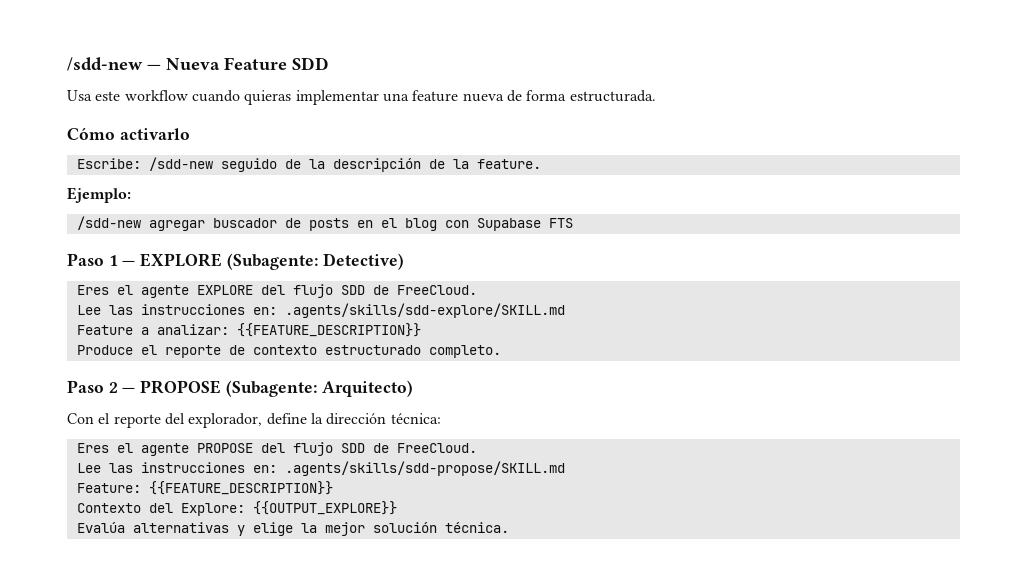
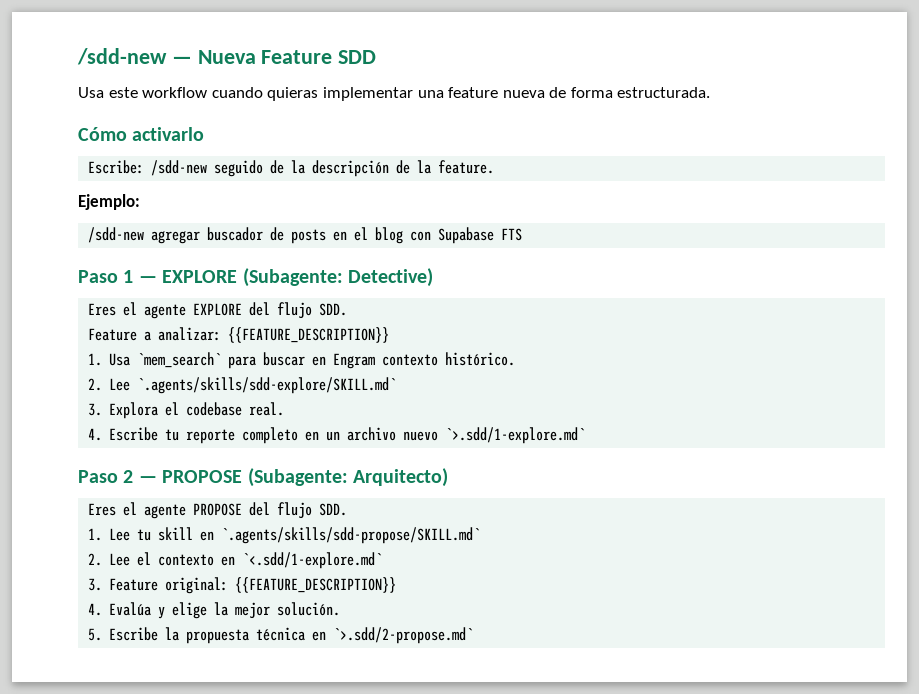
- Eres el agente EXPLORE del flujo SDD de FreeCloud.
- Lee las instrucciones en: .agents/skills/sdd-explore/SKILL.md
+ Eres el agente EXPLORE del flujo SDD.
  Feature a analizar: {{FEATURE_DESCRIPTION}}
- Produce el reporte de contexto estructurado completo.
+ 1. Usa `mem_search` para buscar en Engram contexto histórico.
+ 2. Lee `.agents/skills/sdd-explore/SKILL.md`
+ 3. Explora el codebase real.
+ 4. Escribe tu reporte completo en un archivo nuevo `>.sdd/1-explore.md`
- Con el reporte del explorador, define la dirección técnica:
- Eres el agente PROPOSE del flujo SDD de FreeCloud.
- Lee las instrucciones en: .agents/skills/sdd-propose/SKILL.md
- Feature: {{FEATURE_DESCRIPTION}}
- Contexto del Explore: {{OUTPUT_EXPLORE}}
- Evalúa alternativas y elige la mejor solución técnica.
+ Eres el agente PROPOSE del flujo SDD.
+ 1. Lee tu skill en `.agents/skills/sdd-propose/SKILL.md`
+ 2. Lee el contexto en `<.sdd/1-explore.md`
+ 3. Feature original: {{FEATURE_DESCRIPTION}}
+ 4. Evalúa y elige la mejor solución.
+ 5. Escribe la propuesta técnica en `>.sdd/2-propose.md`

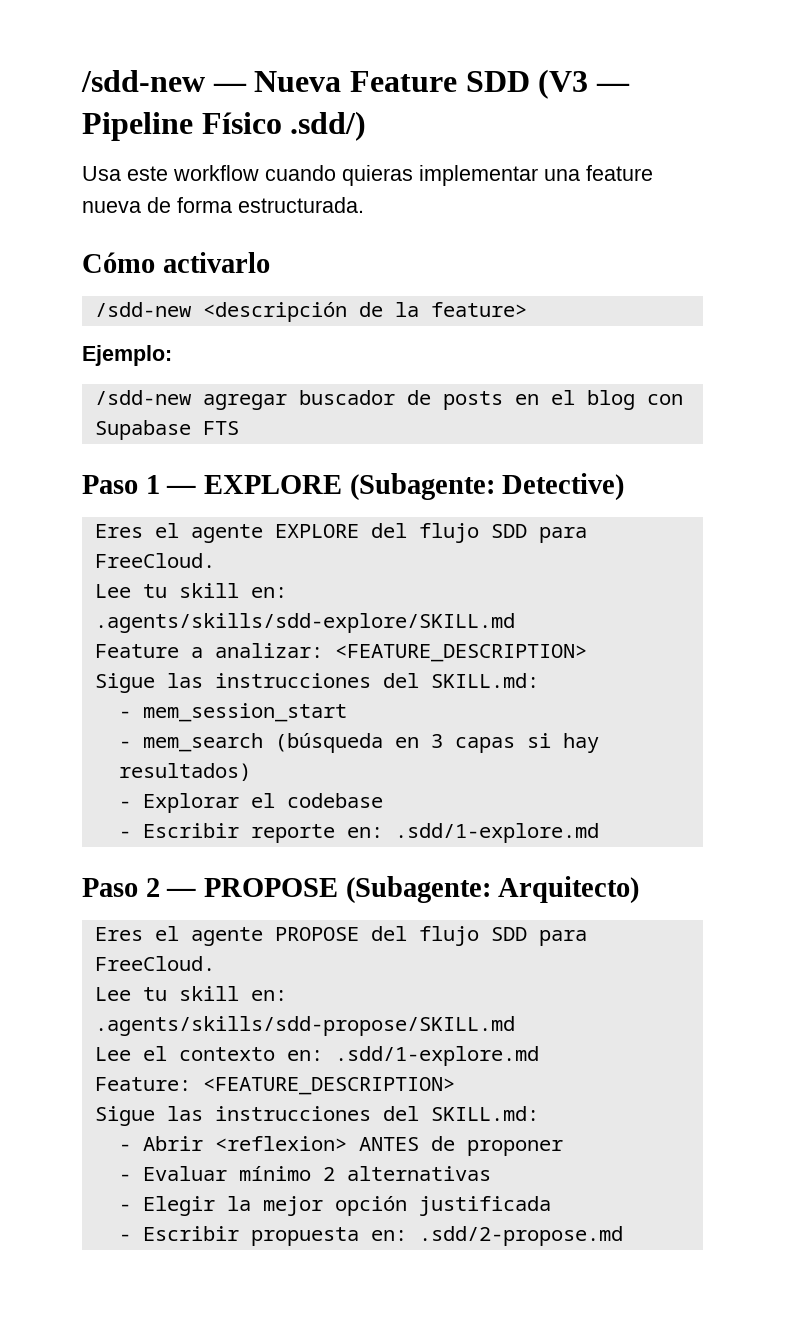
- /sdd-new — Nueva Feature SDD
+ /sdd-new — Nueva Feature SDD (V3 — Pipeline Físico .sdd/)
- Escribe: /sdd-new seguido de la descripción de la feature.
+ /sdd-new <descripción de la feature>
- Eres el agente EXPLORE del flujo SDD.
- Feature a analizar: {{FEATURE_DESCRIPTION}}
- 1. Usa `mem_search` para buscar en Engram contexto histórico.
- 2. Lee `.agents/skills/sdd-explore/SKILL.md`
- 3. Explora el codebase real.
- 4. Escribe tu reporte completo en un archivo nuevo `>.sdd/1-explore.md`
+ Eres el agente EXPLORE del flujo SDD para FreeCloud.
+ Lee tu skill en: .agents/skills/sdd-explore/SKILL.md
+ Feature a analizar: <FEATURE_DESCRIPTION>
+ Sigue las instrucciones del SKILL.md:
+ - mem_session_start
+ - mem_search (búsqueda en 3 capas si hay resultados)
+ - Explorar el codebase
+ - Escribir reporte en: .sdd/1-explore.md
- Eres el agente PROPOSE del flujo SDD.
- 1. Lee tu skill en `.agents/skills/sdd-propose/SKILL.md`
- 2. Lee el contexto en `<.sdd/1-explore.md`
- 3. Feature original: {{FEATURE_DESCRIPTION}}
- 4. Evalúa y elige la mejor solución.
- 5. Escribe la propuesta técnica en `>.sdd/2-propose.md`
+ Eres el agente PROPOSE del flujo SDD para FreeCloud.
+ Lee tu skill en: .agents/skills/sdd-propose/SKILL.md
+ Lee el contexto en: .sdd/1-explore.md
+ Feature: <FEATURE_DESCRIPTION>
+ Sigue las instrucciones del SKILL.md:
+ - Abrir <reflexion> ANTES de proponer
+ - Evaluar mínimo 2 alternativas
+ - Elegir la mejor opción justificada
+ - Escribir propuesta en: .sdd/2-propose.md

